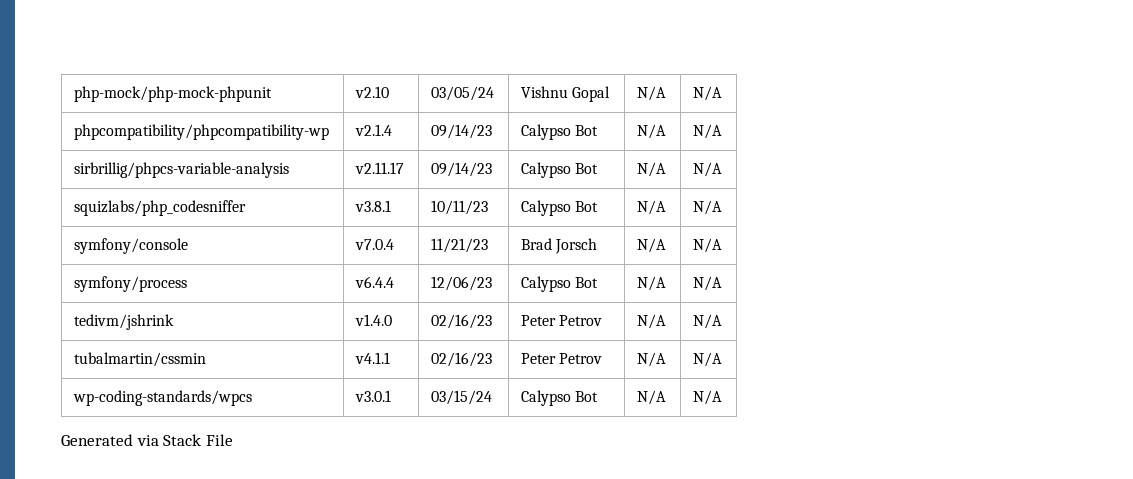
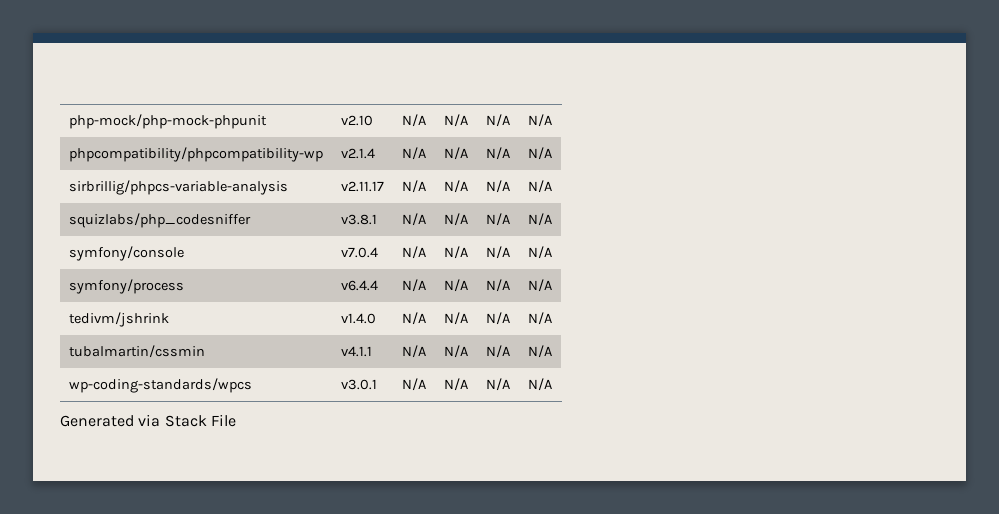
- php-mock/php-mock-phpunit | v2.10 | 03/05/24 | Vishnu Gopal | N/A | N/A
+ php-mock/php-mock-phpunit | v2.10 | N/A | N/A | N/A | N/A
- phpcompatibility/phpcompatibility-wp | v2.1.4 | 09/14/23 | Calypso Bot | N/A | N/A
+ phpcompatibility/phpcompatibility-wp | v2.1.4 | N/A | N/A | N/A | N/A
- sirbrillig/phpcs-variable-analysis | v2.11.17 | 09/14/23 | Calypso Bot | N/A | N/A
+ sirbrillig/phpcs-variable-analysis | v2.11.17 | N/A | N/A | N/A | N/A
- squizlabs/php_codesniffer | v3.8.1 | 10/11/23 | Calypso Bot | N/A | N/A
+ squizlabs/php_codesniffer | v3.8.1 | N/A | N/A | N/A | N/A
- symfony/console | v7.0.4 | 11/21/23 | Brad Jorsch | N/A | N/A
+ symfony/console | v7.0.4 | N/A | N/A | N/A | N/A
- symfony/process | v6.4.4 | 12/06/23 | Calypso Bot | N/A | N/A
+ symfony/process | v6.4.4 | N/A | N/A | N/A | N/A
- tedivm/jshrink | v1.4.0 | 02/16/23 | Peter Petrov | N/A | N/A
+ tedivm/jshrink | v1.4.0 | N/A | N/A | N/A | N/A
- tubalmartin/cssmin | v4.1.1 | 02/16/23 | Peter Petrov | N/A | N/A
+ tubalmartin/cssmin | v4.1.1 | N/A | N/A | N/A | N/A
- wp-coding-standards/wpcs | v3.0.1 | 03/15/24 | Calypso Bot | N/A | N/A
+ wp-coding-standards/wpcs | v3.0.1 | N/A | N/A | N/A | N/A

